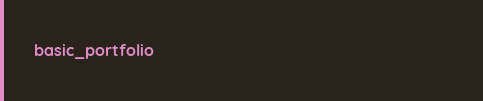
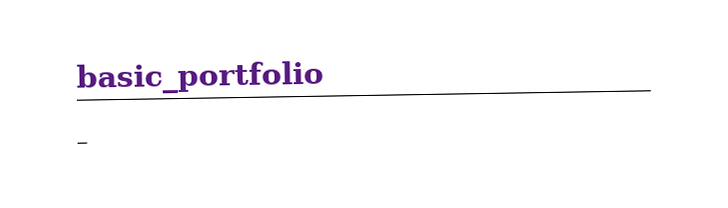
+ _

